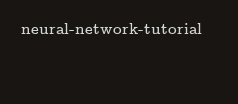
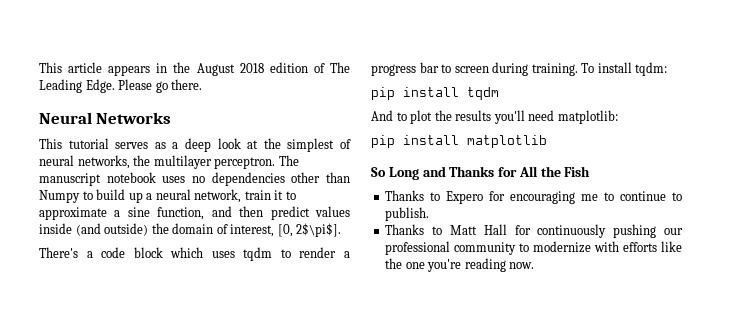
- neural-network-tutorial
+ This article appears in the August 2018 edition of The Leading Edge. Please go there.
+ Neural Networks
+ This tutorial serves as a deep look at the simplest of neural networks, the multilayer perceptron. The manuscript notebook uses no dependencies other than Numpy to build up a neural network, train it to approximate a sine function, and then predict values inside (and outside) the domain of interest, [0, 2$\pi$].
+ There's a code block which uses tqdm to render a progress bar to screen during training. To install tqdm:
+ pip install tqdm
+ And to plot the results you'll need matplotlib:
+ pip install matplotlib
+ So Long and Thanks for All the Fish
+ Thanks to Expero for encouraging me to continue to publish.
+ Thanks to Matt Hall for continuously pushing our professional community to modernize with efforts like the one you're reading now.

